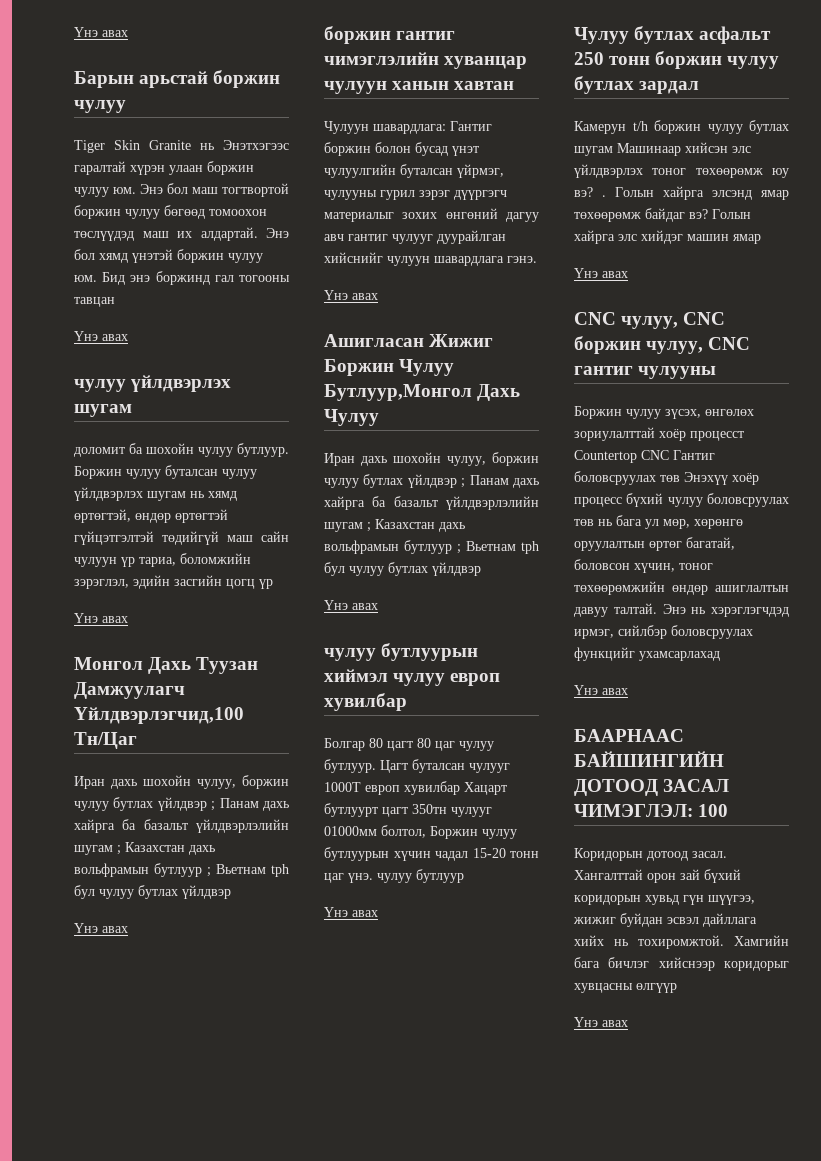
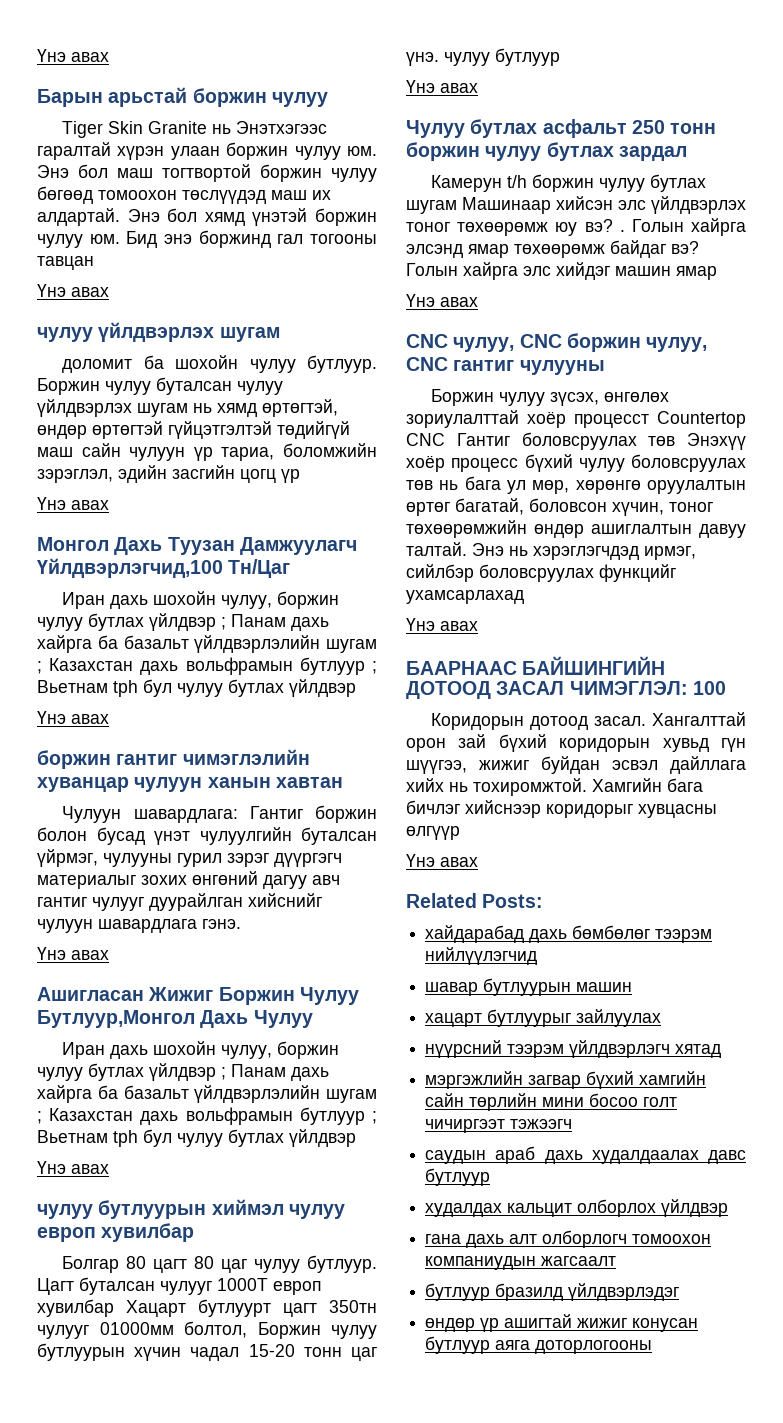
+ Related Posts:
+ хайдарабад дахь бөмбөлөг тээрэм нийлүүлэгчид
+ шавар бутлуурын машин
+ хацарт бутлуурыг зайлуулах
+ нүүрсний тээрэм үйлдвэрлэгч хятад
+ мэргэжлийн загвар бүхий хамгийн сайн төрлийн мини босоо голт чичиргээт тэжээгч
+ саудын араб дахь худалдаалах давс бутлуур
+ худалдах кальцит олборлох үйлдвэр
+ гана дахь алт олборлогч томоохон компаниудын жагсаалт
+ бутлуур бразилд үйлдвэрлэдэг
+ өндөр үр ашигтай жижиг конусан бутлуур аяга доторлогооны

